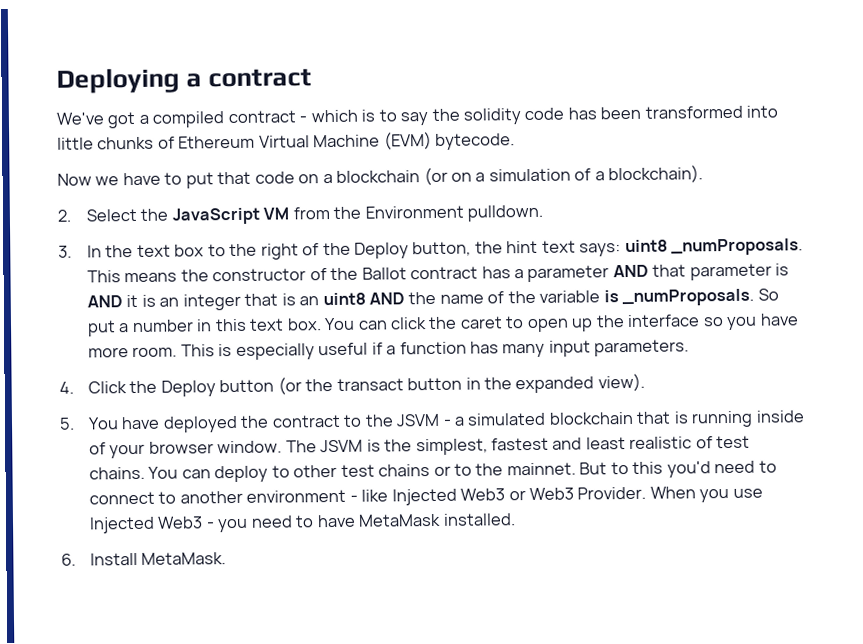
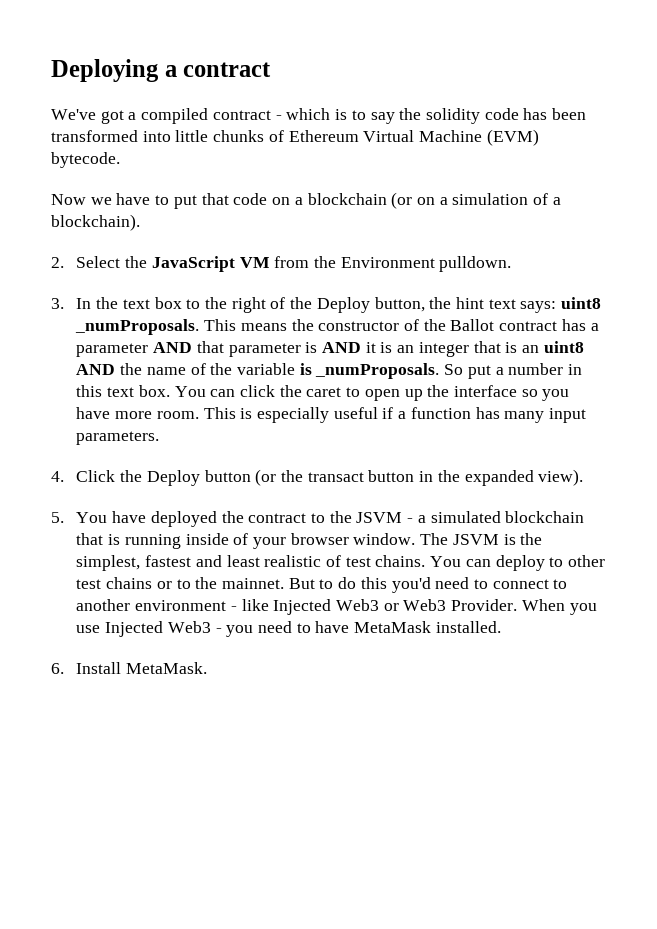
- But to this you'd need to connect to another environment - like Injected Web3 or Web3 Provider.
+ But to do this you'd need to connect to another environment - like Injected Web3 or Web3 Provider.

